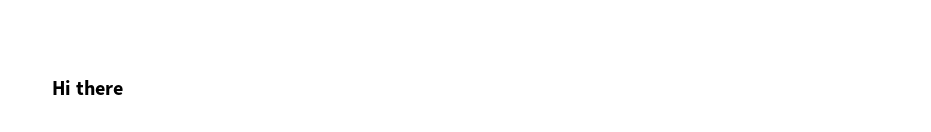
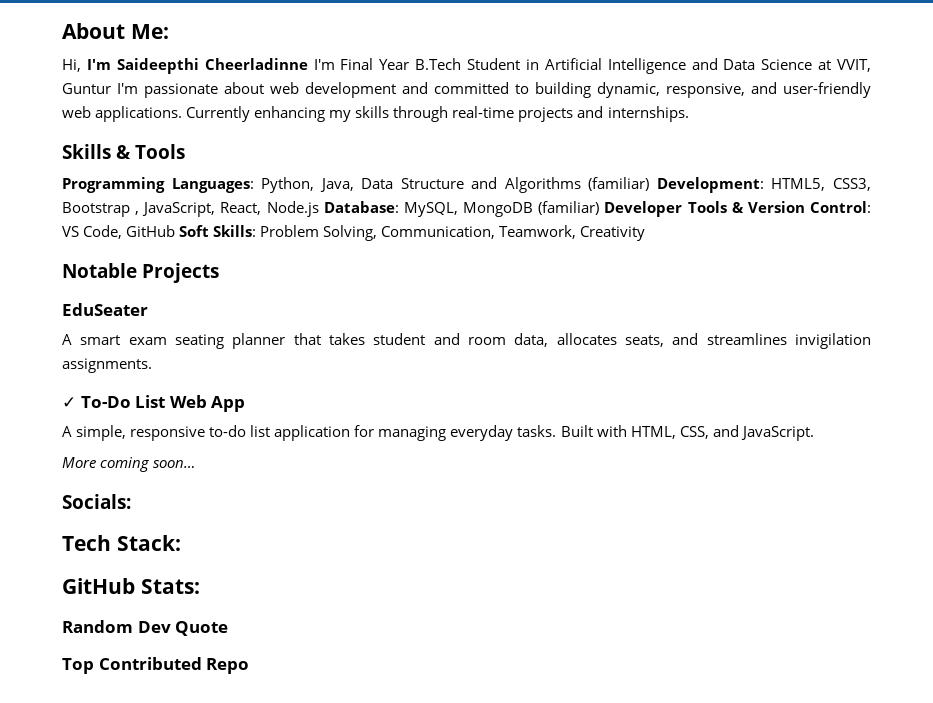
- Hi there
+ About Me:
+ Hi, I'm Saideepthi Cheerladinne I'm Final Year B.Tech Student in Artificial Intelligence and Data Science at VVIT, Guntur I'm passionate about web development and committed to building dynamic, responsive, and user-friendly web applications. Currently enhancing my skills through real-time projects and internships.
+ Skills & Tools
+ Programming Languages: Python, Java, Data Structure and Algorithms (familiar) Development: HTML5, CSS3, Bootstrap , JavaScript, React, Node.js Database: MySQL, MongoDB (familiar) Developer Tools & Version Control: VS Code, GitHub Soft Skills: Problem Solving, Communication, Teamwork, Creativity
+ Notable Projects
+ EduSeater
+ A smart exam seating planner that takes student and room data, allocates seats, and streamlines invigilation assignments.
+ ✓ To-Do List Web App
+ A simple, responsive to-do list application for managing everyday tasks. Built with HTML, CSS, and JavaScript.
+ More coming soon…
+ Socials:
+ Tech Stack:
+ GitHub Stats:
+ Random Dev Quote
+ Top Contributed Repo

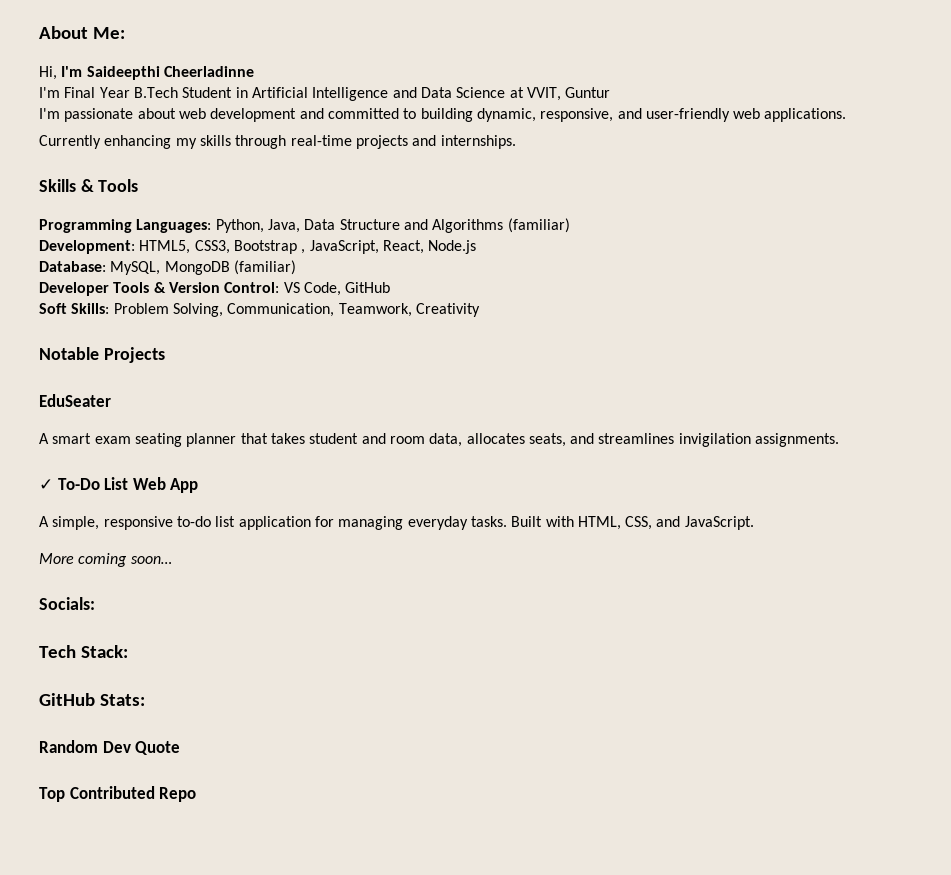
- Hi, I'm Saideepthi Cheerladinne I'm Final Year B.Tech Student in Artificial Intelligence and Data Science at VVIT, Guntur I'm passionate about web development and committed to building dynamic, responsive, and user-friendly web applications. Currently enhancing my skills through real-time projects and internships.
+ Hi, I'm Saideepthi Cheerladinne
+ I'm Final Year B.Tech Student in Artificial Intelligence and Data Science at VVIT, Guntur
+ I'm passionate about web development and committed to building dynamic, responsive, and user-friendly web applications.
+ Currently enhancing my skills through real-time projects and internships.
- Programming Languages: Python, Java, Data Structure and Algorithms (familiar) Development: HTML5, CSS3, Bootstrap , JavaScript, React, Node.js Database: MySQL, MongoDB (familiar) Developer Tools & Version Control: VS Code, GitHub Soft Skills: Problem Solving, Communication, Teamwork, Creativity
+ Programming Languages: Python, Java, Data Structure and Algorithms (familiar)
+ Development: HTML5, CSS3, Bootstrap , JavaScript, React, Node.js
+ Database: MySQL, MongoDB (familiar)
+ Developer Tools & Version Control: VS Code, GitHub
+ Soft Skills: Problem Solving, Communication, Teamwork, Creativity

